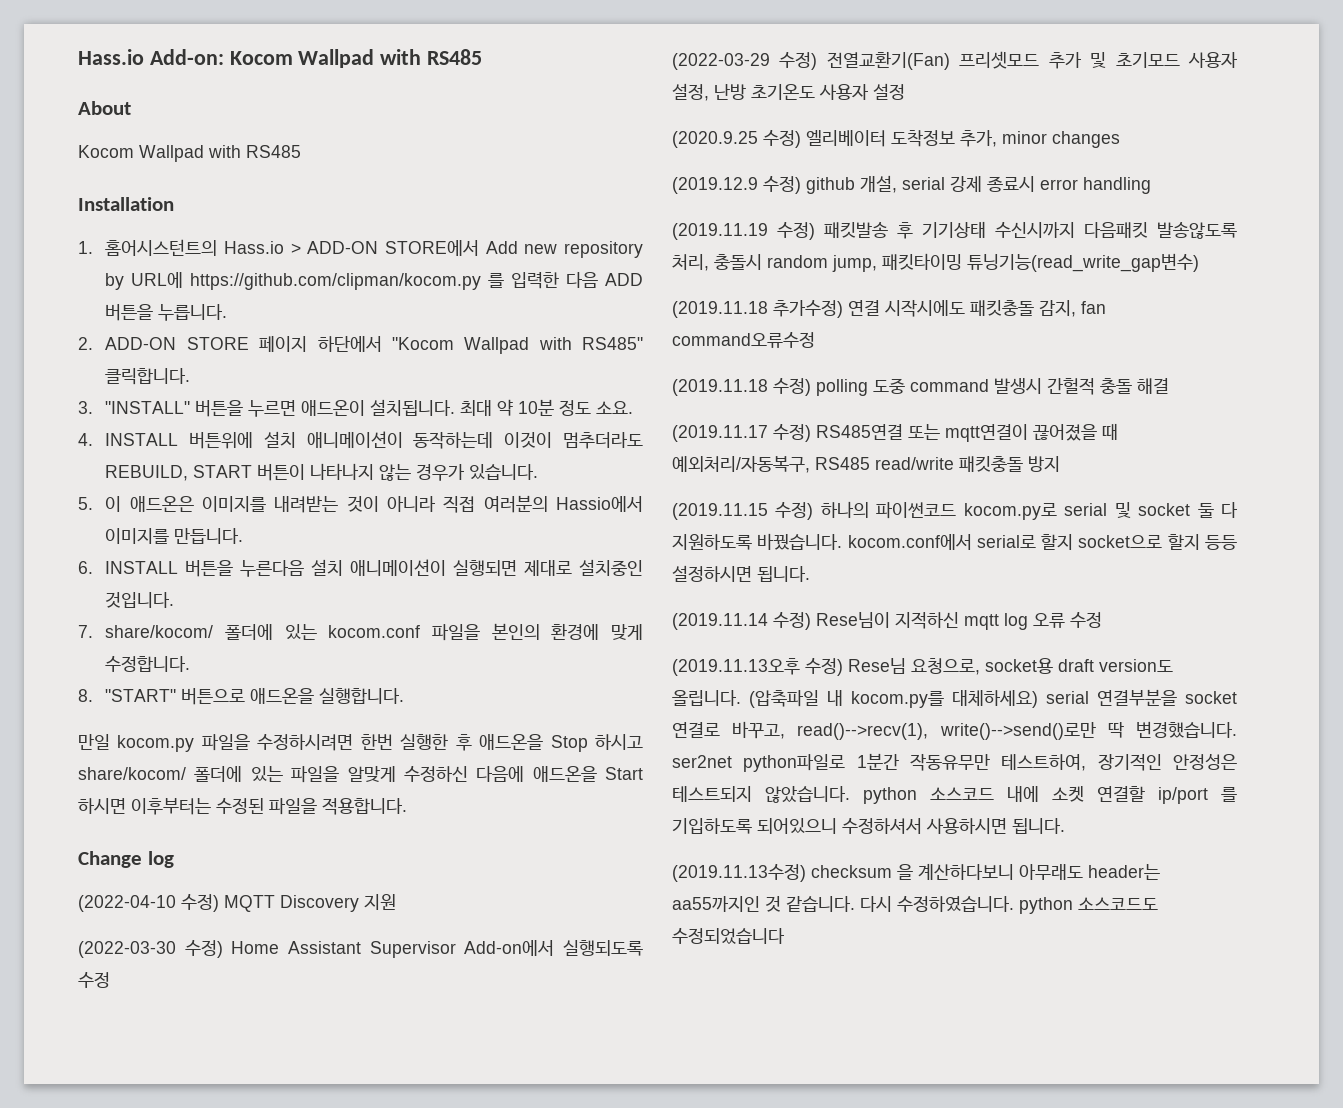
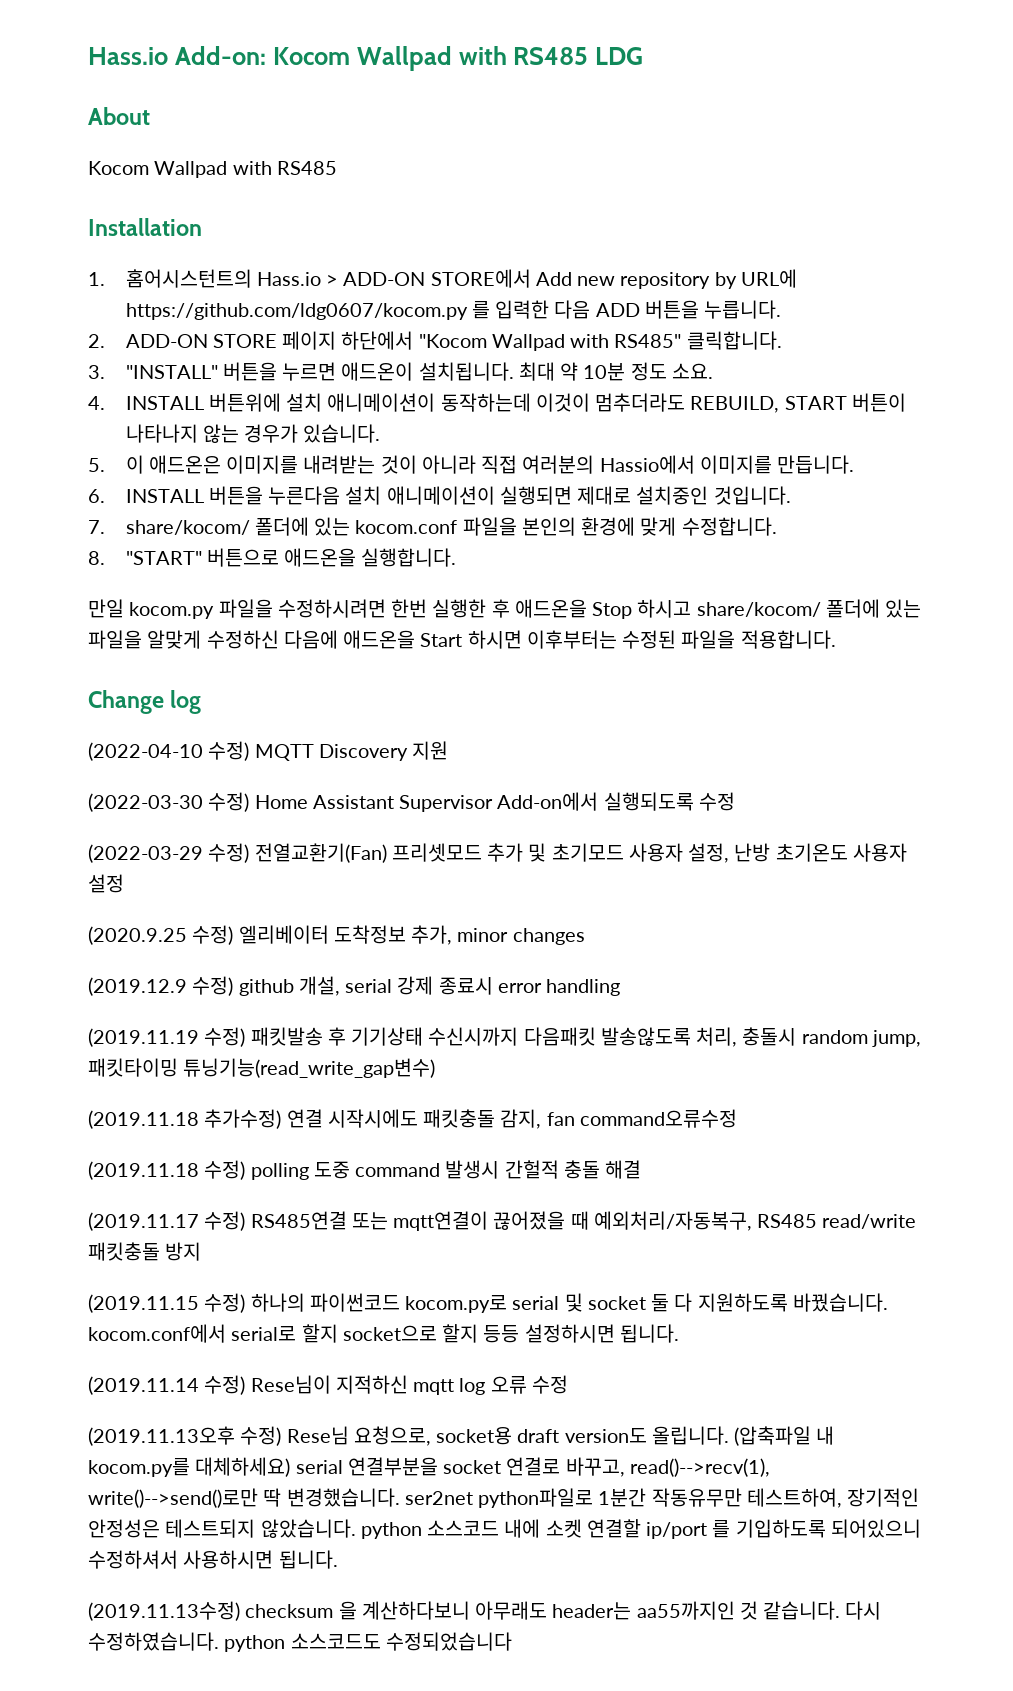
- Hass.io Add-on: Kocom Wallpad with RS485
+ Hass.io Add-on: Kocom Wallpad with RS485 LDG
- 1. 홈어시스턴트의 Hass.io > ADD-ON STORE에서 Add new repository by URL에 https://github.com/clipman/kocom.py 를 입력한 다음 ADD 버튼을 누릅니다.
+ 1. 홈어시스턴트의 Hass.io > ADD-ON STORE에서 Add new repository by URL에 https://github.com/ldg0607/kocom.py 를 입력한 다음 ADD 버튼을 누릅니다.

